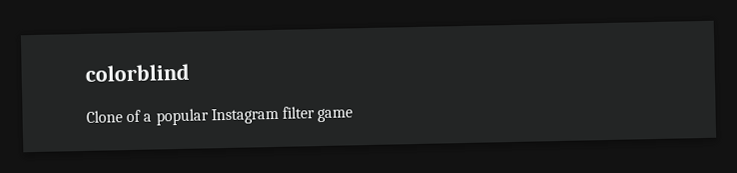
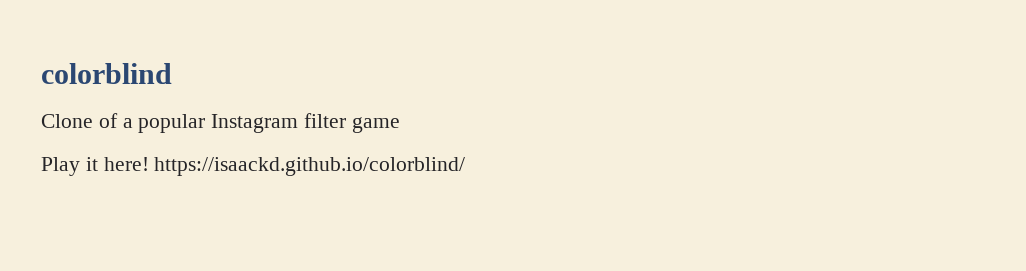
+ Play it here! https://isaackd.github.io/colorblind/

